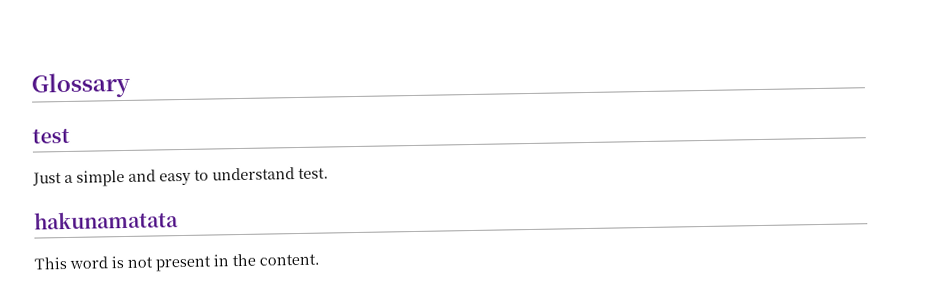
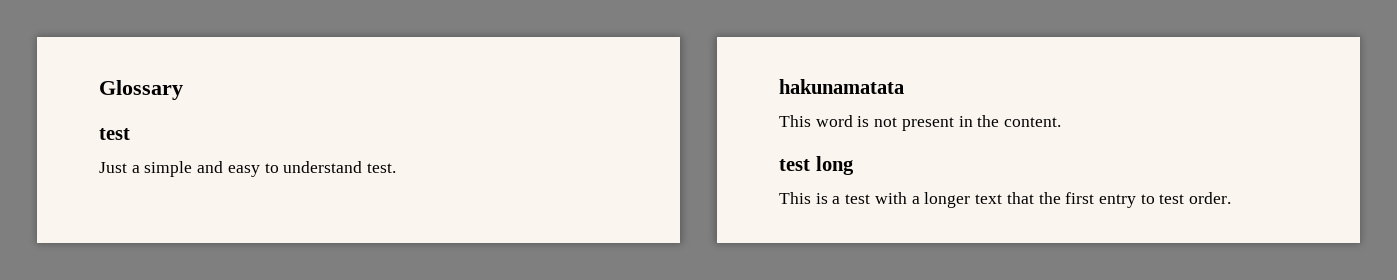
+ test long
+ This is a test with a longer text that the first entry to test order.

